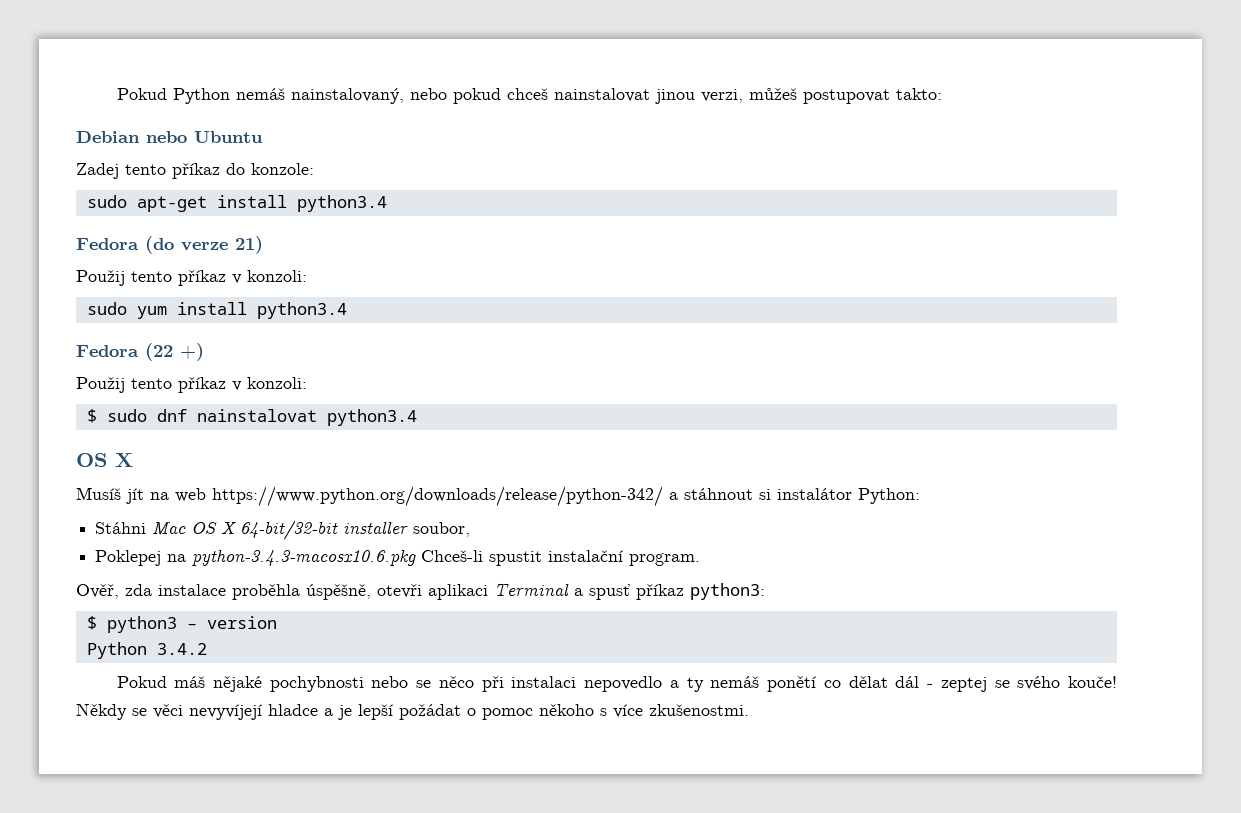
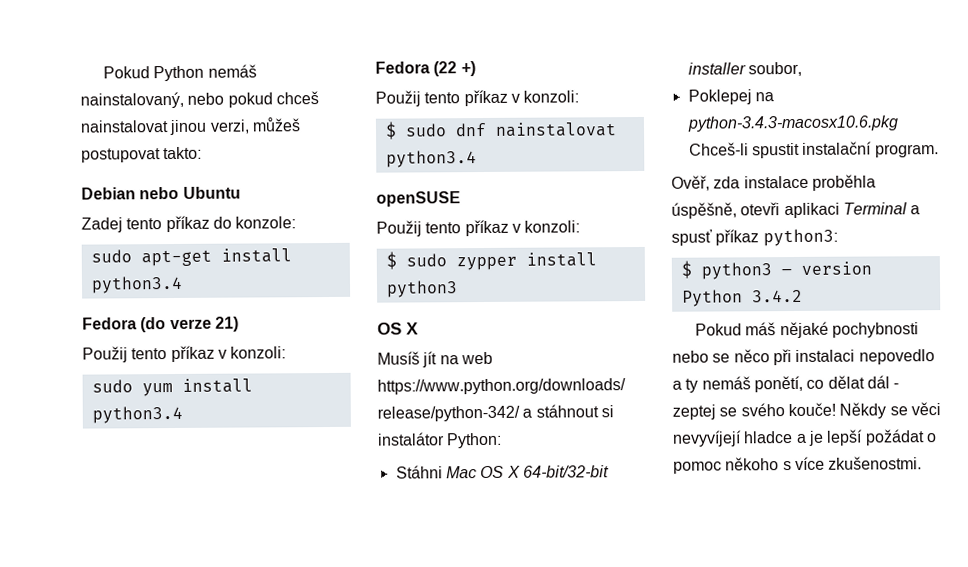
+ openSUSE
+ Použij tento příkaz v konzoli:
+ $ sudo zypper install python3
- Pokud máš nějaké pochybnosti nebo se něco při instalaci nepovedlo a ty nemáš ponětí co dělat dál - zeptej se svého kouče!
+ Pokud máš nějaké pochybnosti nebo se něco při instalaci nepovedlo a ty nemáš ponětí, co dělat dál - zeptej se svého kouče!

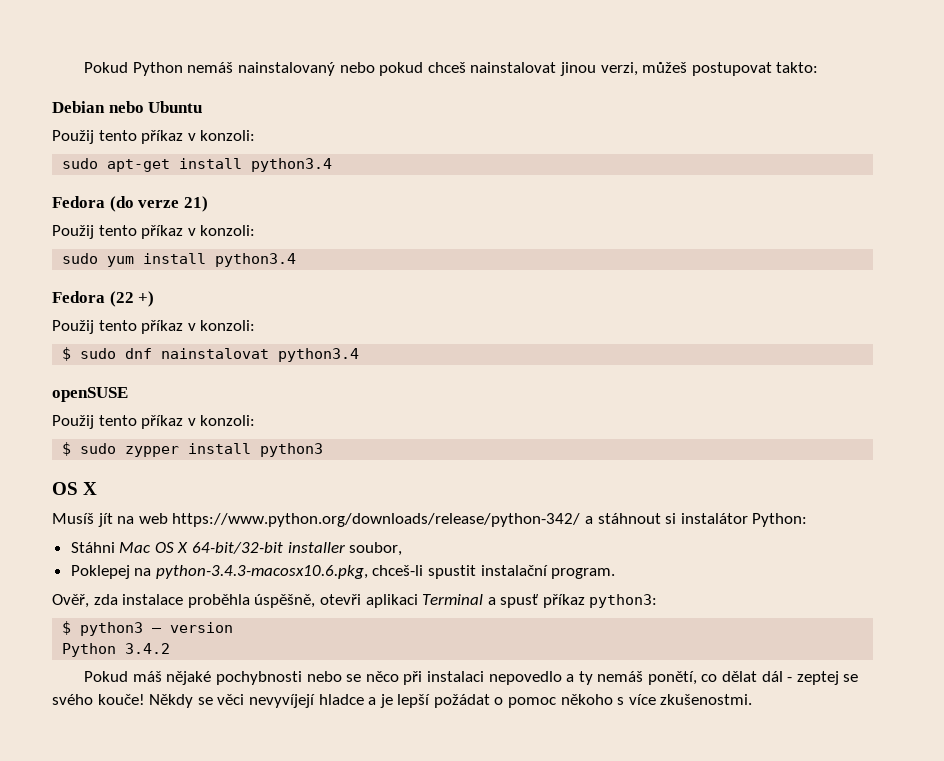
- Pokud Python nemáš nainstalovaný, nebo pokud chceš nainstalovat jinou verzi, můžeš postupovat takto:
+ Pokud Python nemáš nainstalovaný nebo pokud chceš nainstalovat jinou verzi, můžeš postupovat takto:
  Debian nebo Ubuntu
- Zadej tento příkaz do konzole:
+ Použij tento příkaz v konzoli:
- Poklepej na python-3.4.3-macosx10.6.pkg Chceš-li spustit instalační program.
+ Poklepej na python-3.4.3-macosx10.6.pkg, chceš-li spustit instalační program.

